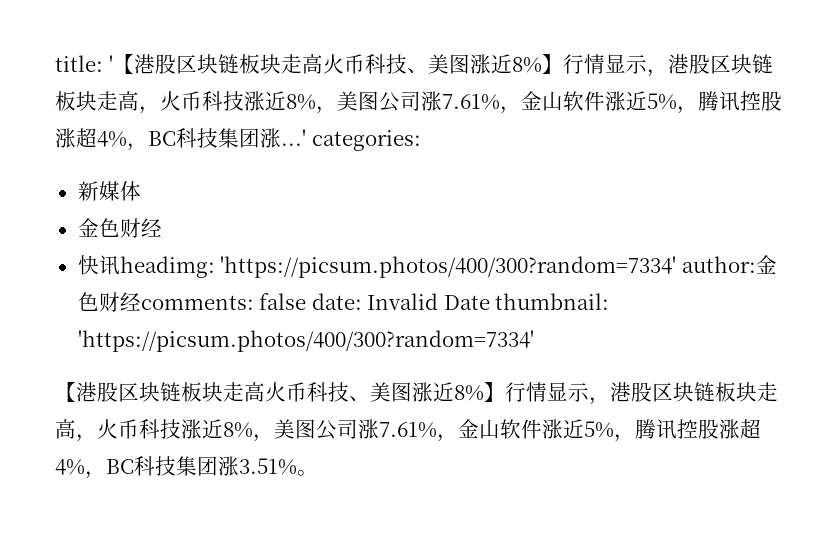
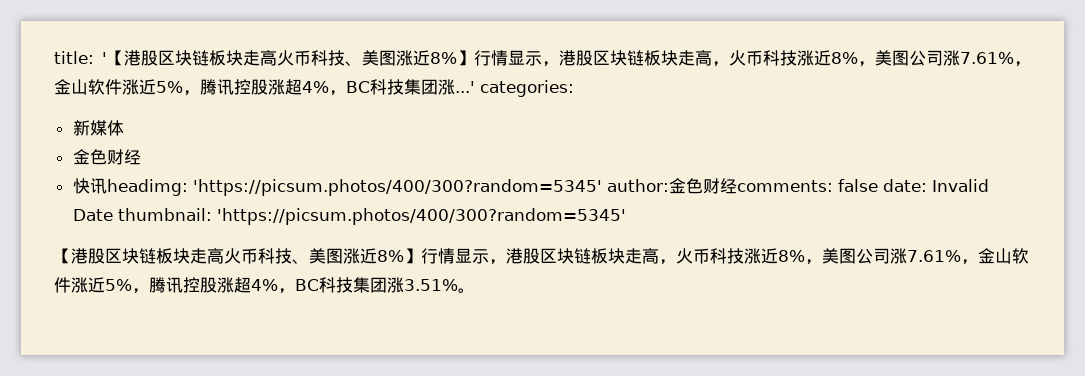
- 快讯headimg: 'https://picsum.photos/400/300?random=7334' author:金色财经comments: false date: Invalid Date thumbnail: 'https://picsum.photos/400/300?random=7334'
+ 快讯headimg: 'https://picsum.photos/400/300?random=5345' author:金色财经comments: false date: Invalid Date thumbnail: 'https://picsum.photos/400/300?random=5345'

